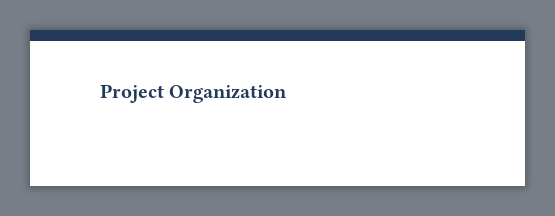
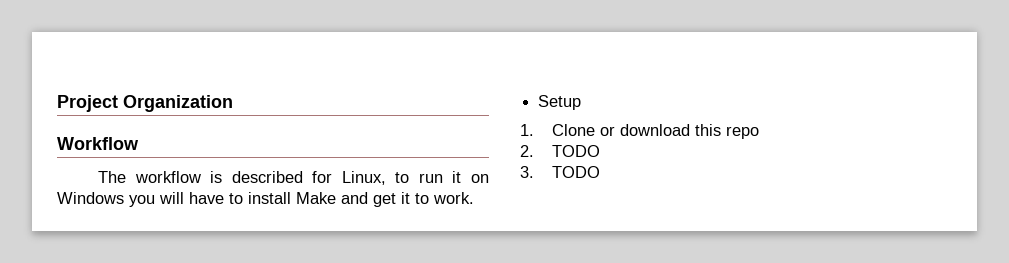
+ Workflow
+ The workflow is described for Linux, to run it on Windows you will have to install Make and get it to work.
+ Setup
+ 1. Clone or download this repo
+ 2. TODO
+ 3. TODO

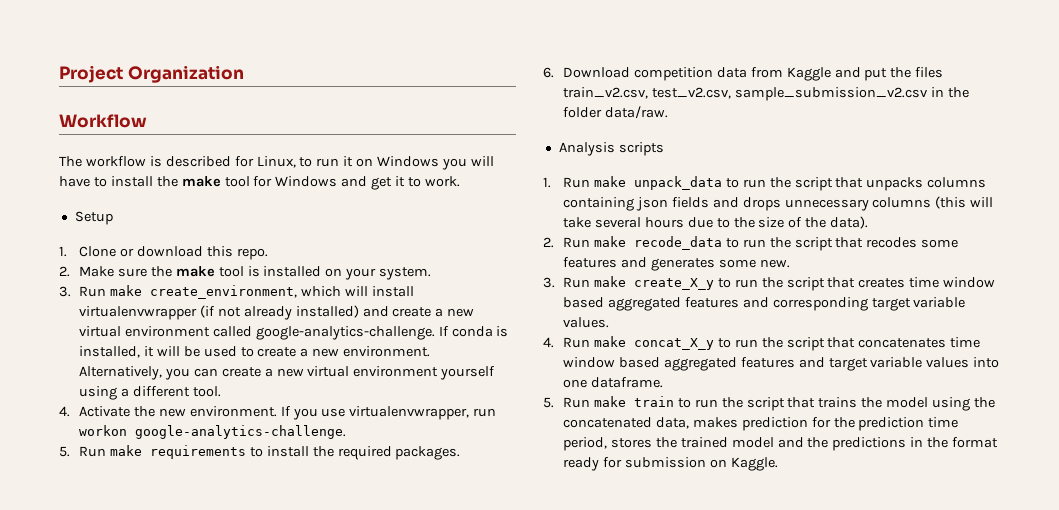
- The workflow is described for Linux, to run it on Windows you will have to install Make and get it to work.
+ The workflow is described for Linux, to run it on Windows you will have to install the make tool for Windows and get it to work.
- 1. Clone or download this repo
- 2. TODO
- 3. TODO
+ 1. Clone or download this repo.
+ 2. Make sure the make tool is installed on your system.
+ 3. Run make create_environment, which will install virtualenvwrapper (if not already installed) and create a new virtual environment called google-analytics-challenge. If conda is installed, it will be used to create a new environment. Alternatively, you can create a new virtual environment yourself using a different tool.
+ 4. Activate the new environment. If you use virtualenvwrapper, run workon google-analytics-challenge.
+ 5. Run make requirements to install the required packages.
+ 6. Download competition data from Kaggle and put the files train_v2.csv, test_v2.csv, sample_submission_v2.csv in the folder data/raw.
+ Analysis scripts
+ 1. Run make unpack_data to run the script that unpacks columns containing json fields and drops unnecessary columns (this will take several hours due to the size of the data).
+ 2. Run make recode_data to run the script that recodes some features and generates some new.
+ 3. Run make create_X_y to run the script that creates time window based aggregated features and corresponding target variable values.
+ 4. Run make concat_X_y to run the script that concatenates time window based aggregated features and target variable values into one dataframe.
+ 5. Run make train to run the script that trains the model using the concatenated data, makes prediction for the prediction time period, stores the trained model and the predictions in the format ready for submission on Kaggle.

